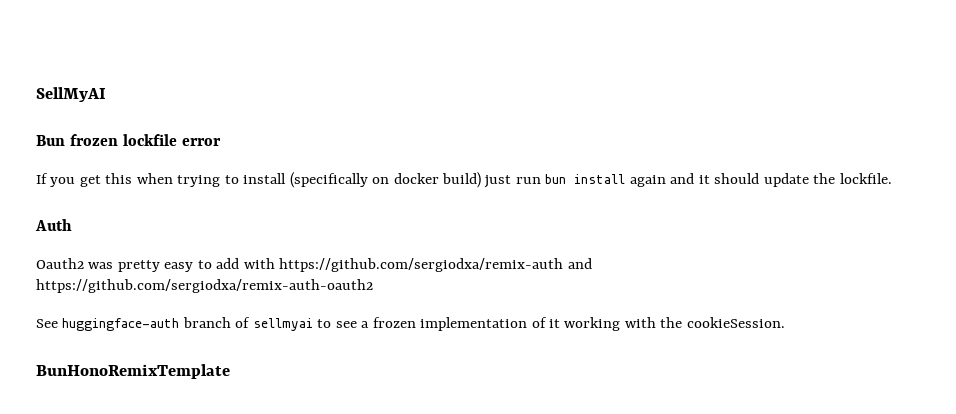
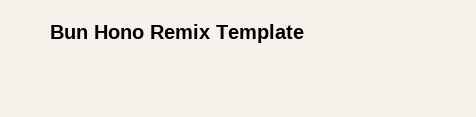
- SellMyAI
- Bun frozen lockfile error
- If you get this when trying to install (specifically on docker build) just run bun install again and it should update the lockfile.
- Auth
- Oauth2 was pretty easy to add with https://github.com/sergiodxa/remix-auth and https://github.com/sergiodxa/remix-auth-oauth2
- See huggingface-auth branch of sellmyai to see a frozen implementation of it working with the cookieSession.
- BunHonoRemixTemplate
+ Bun Hono Remix Template

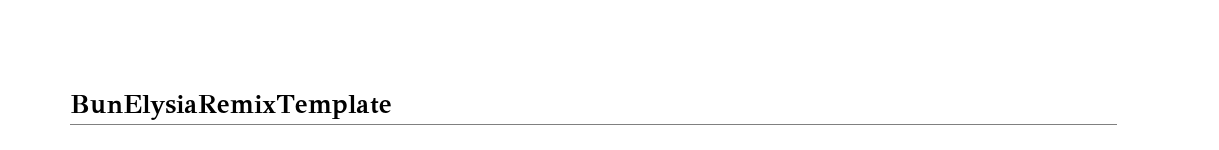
- Bun Hono Remix Template
+ BunElysiaRemixTemplate

